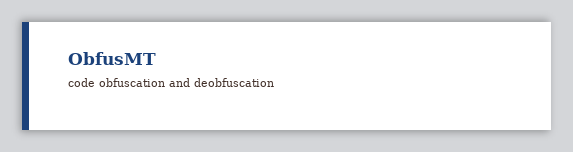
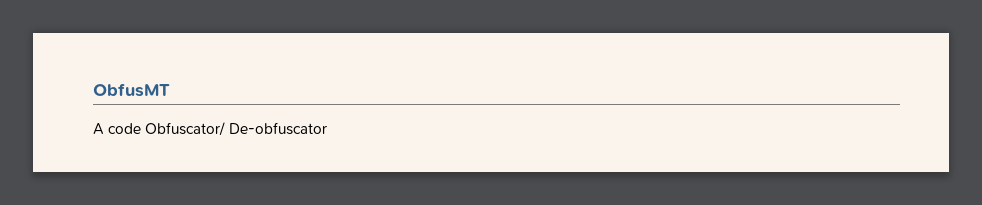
- code obfuscation and deobfuscation
+ A code Obfuscator/ De-obfuscator

